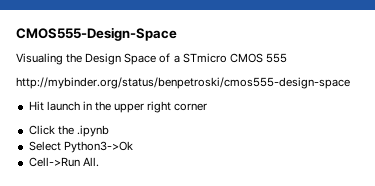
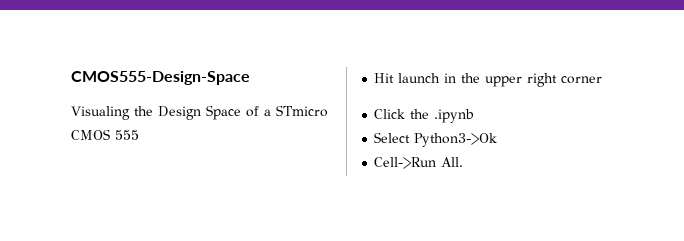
- http://mybinder.org/status/benpetroski/cmos555-design-space

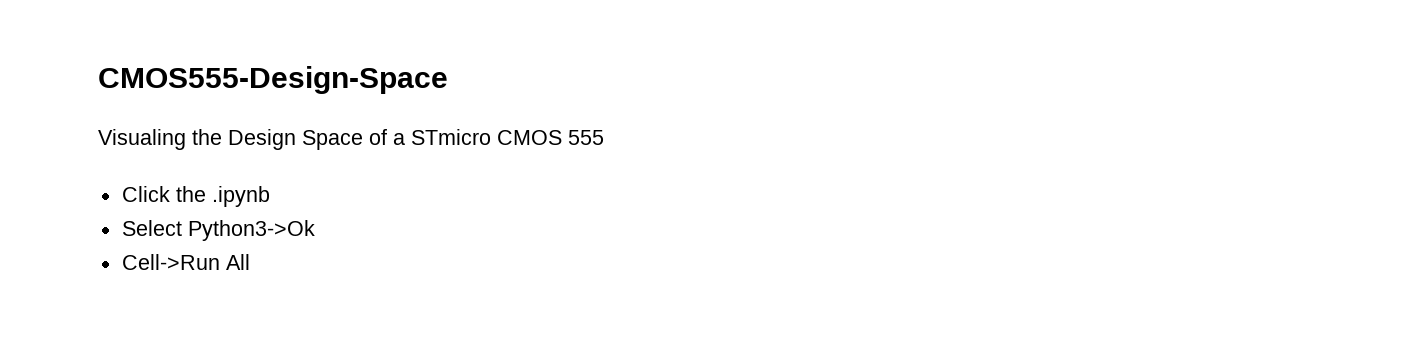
- Hit launch in the upper right corner
- Cell->Run All.
+ Cell->Run All

